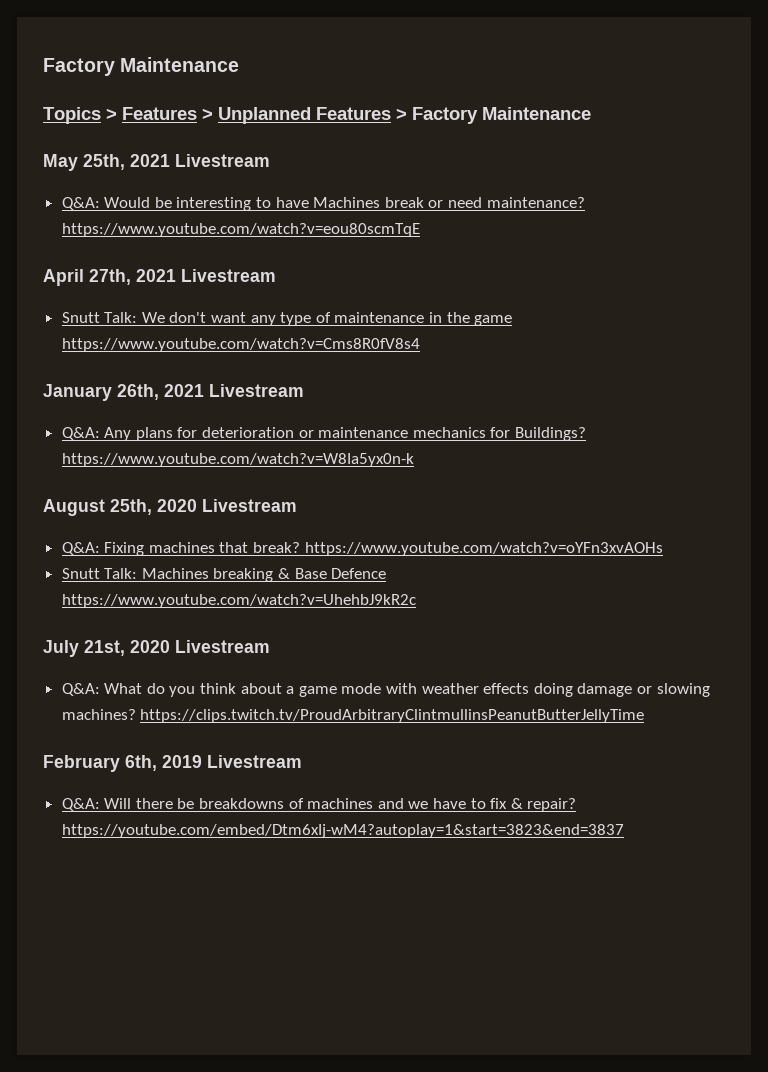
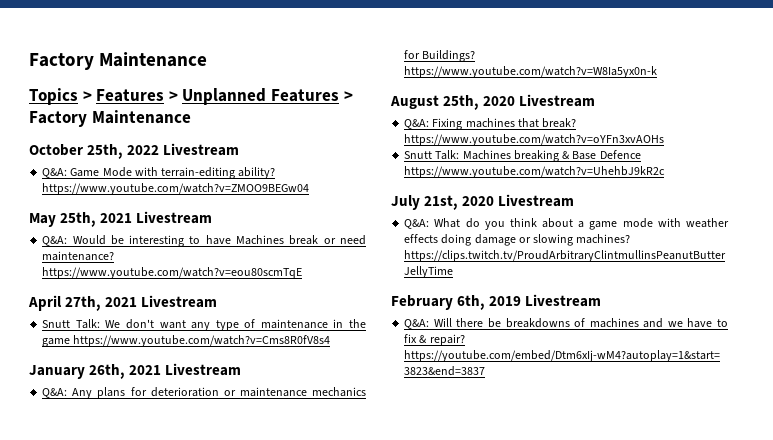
+ October 25th, 2022 Livestream
+ Q&A: Game Mode with terrain-editing ability? https://www.youtube.com/watch?v=ZMOO9BEGw04

